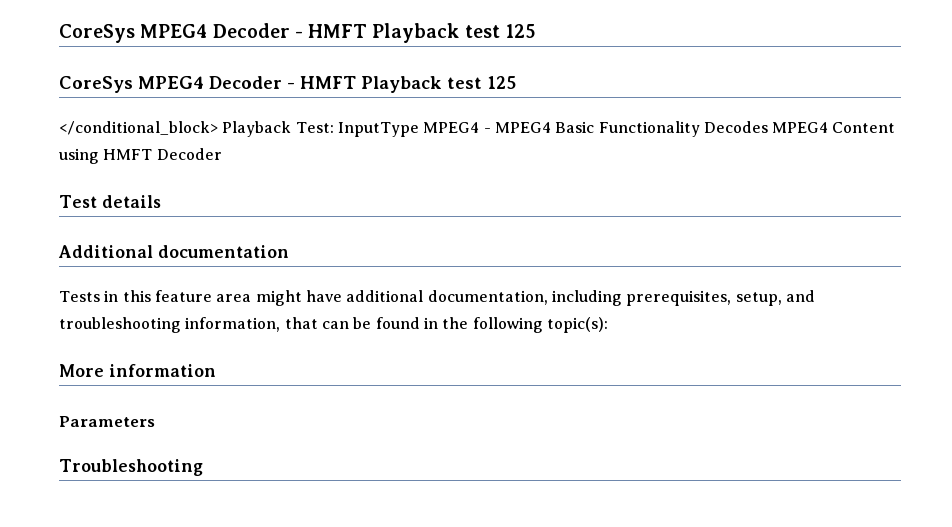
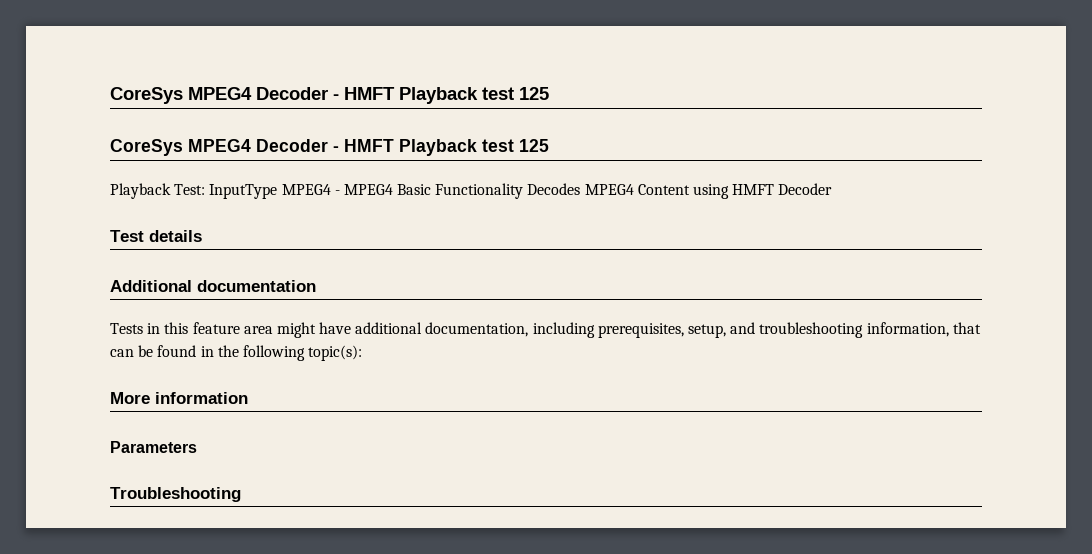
- </conditional_block> Playback Test: InputType MPEG4 - MPEG4 Basic Functionality Decodes MPEG4 Content using HMFT Decoder
+ Playback Test: InputType MPEG4 - MPEG4 Basic Functionality Decodes MPEG4 Content using HMFT Decoder

